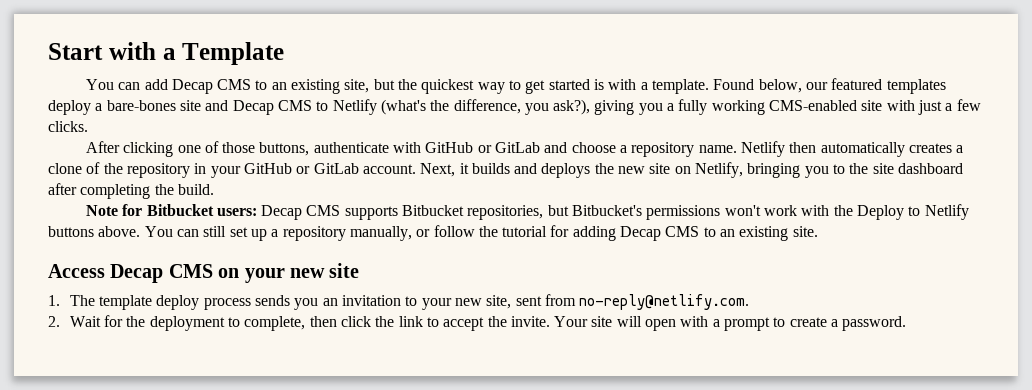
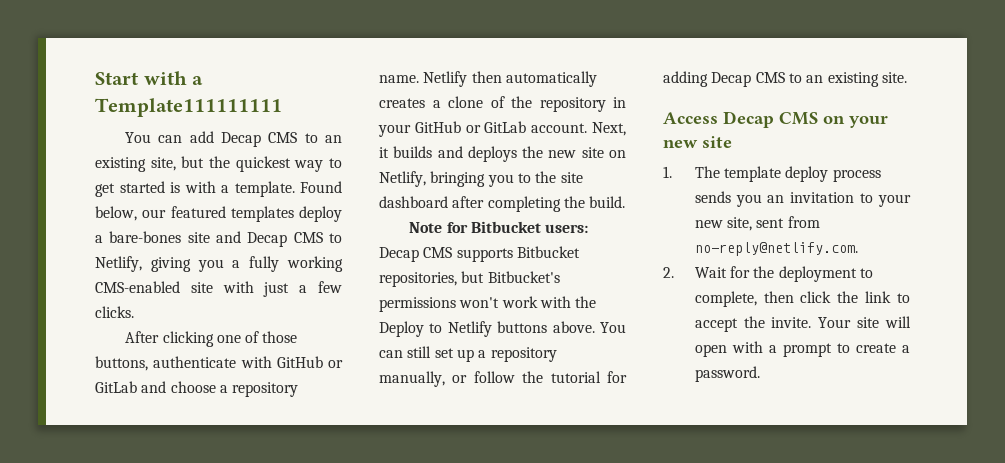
- Start with a Template
+ Start with a Template111111111
- Found below, our featured templates deploy a bare-bones site and Decap CMS to Netlify (what's the difference, you ask?), giving you a fully working CMS-enabled site with just a few clicks.
+ Found below, our featured templates deploy a bare-bones site and Decap CMS to Netlify, giving you a fully working CMS-enabled site with just a few clicks.

